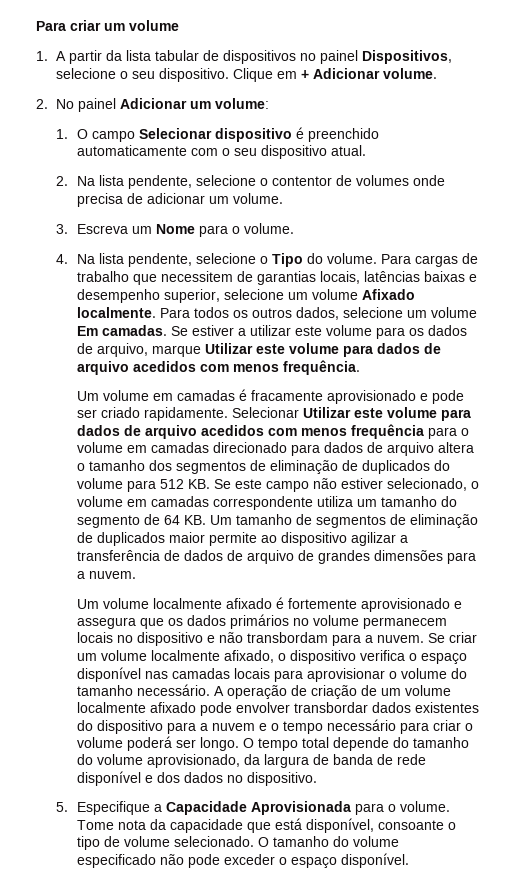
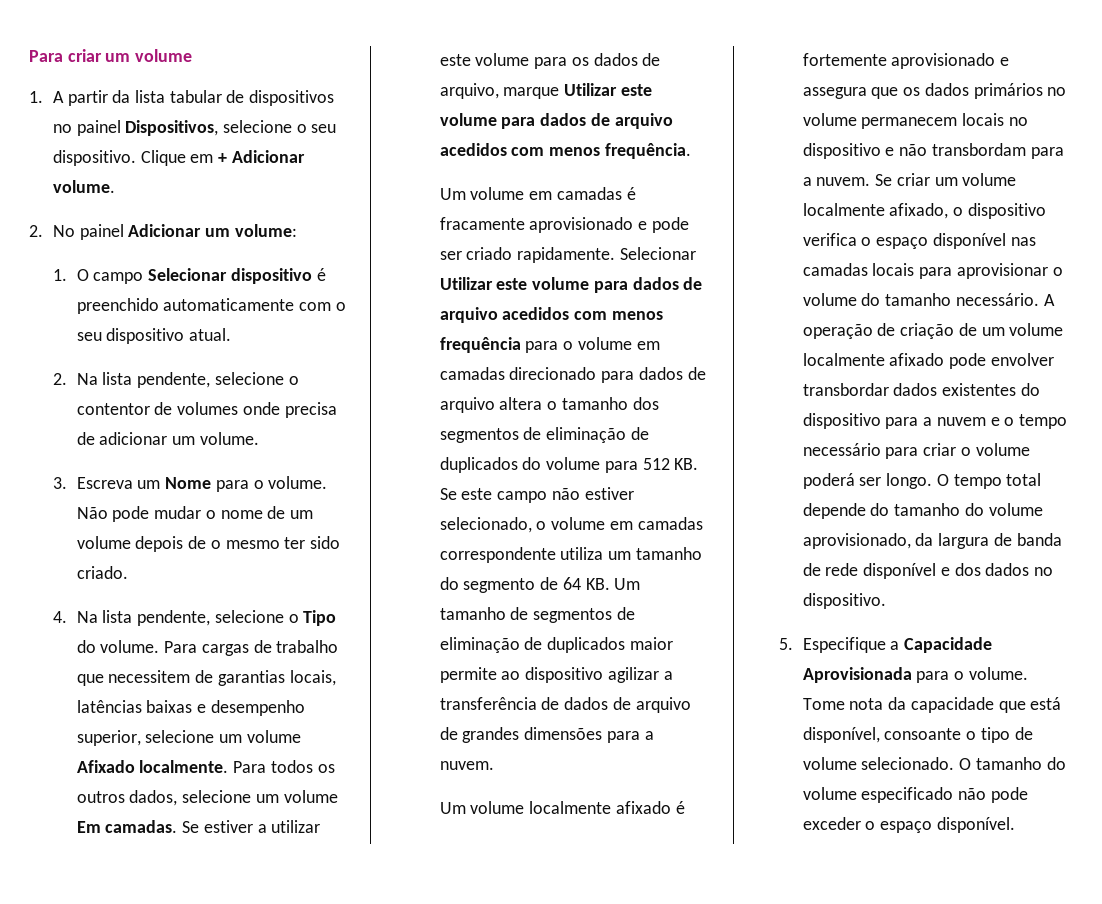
+ Não pode mudar o nome de um volume depois de o mesmo ter sido criado.

